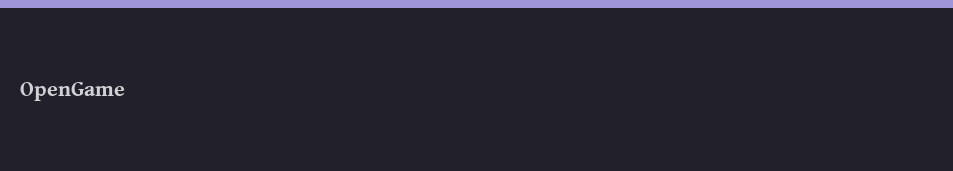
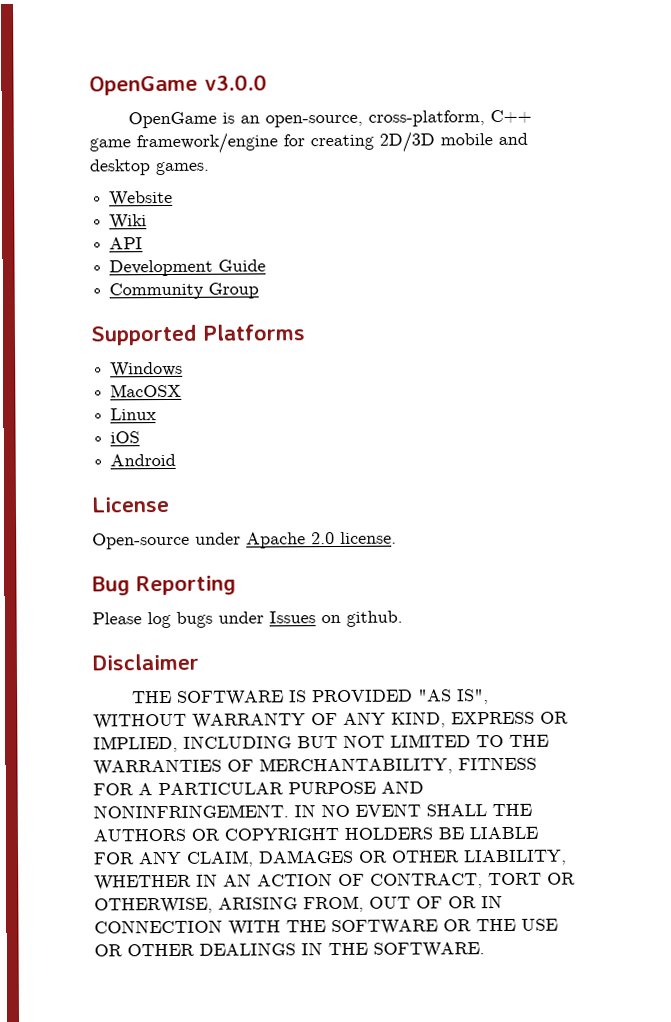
- OpenGame
+ OpenGame v3.0.0
+ OpenGame is an open-source, cross-platform, C++ game framework/engine for creating 2D/3D mobile and desktop games.
+ Website
+ Wiki
+ API
+ Development Guide
+ Community Group
+ Supported Platforms
+ Windows
+ MacOSX
+ Linux
+ iOS
+ Android
+ License
+ Open-source under Apache 2.0 license.
+ Bug Reporting
+ Please log bugs under Issues on github.
+ Disclaimer
+ THE SOFTWARE IS PROVIDED "AS IS", WITHOUT WARRANTY OF ANY KIND, EXPRESS OR IMPLIED, INCLUDING BUT NOT LIMITED TO THE WARRANTIES OF MERCHANTABILITY, FITNESS FOR A PARTICULAR PURPOSE AND NONINFRINGEMENT. IN NO EVENT SHALL THE AUTHORS OR COPYRIGHT HOLDERS BE LIABLE FOR ANY CLAIM, DAMAGES OR OTHER LIABILITY, WHETHER IN AN ACTION OF CONTRACT, TORT OR OTHERWISE, ARISING FROM, OUT OF OR IN CONNECTION WITH THE SOFTWARE OR THE USE OR OTHER DEALINGS IN THE SOFTWARE.

